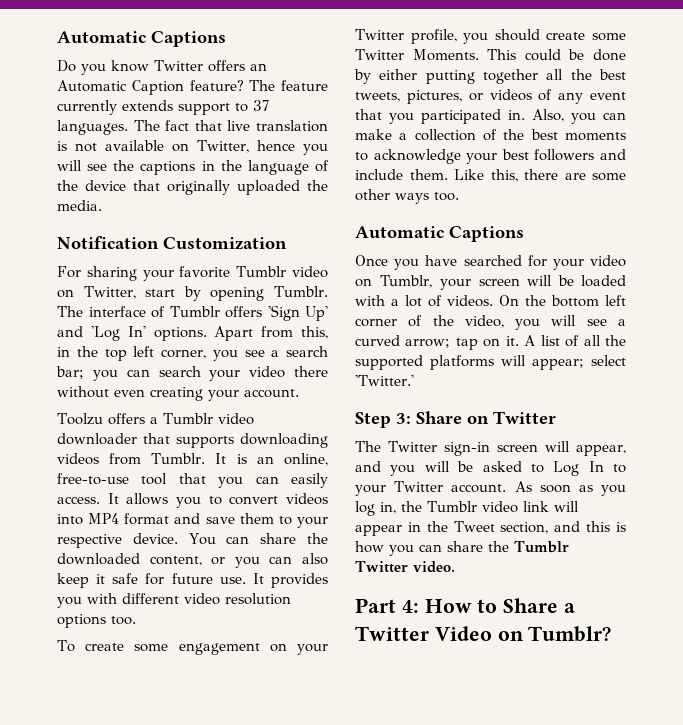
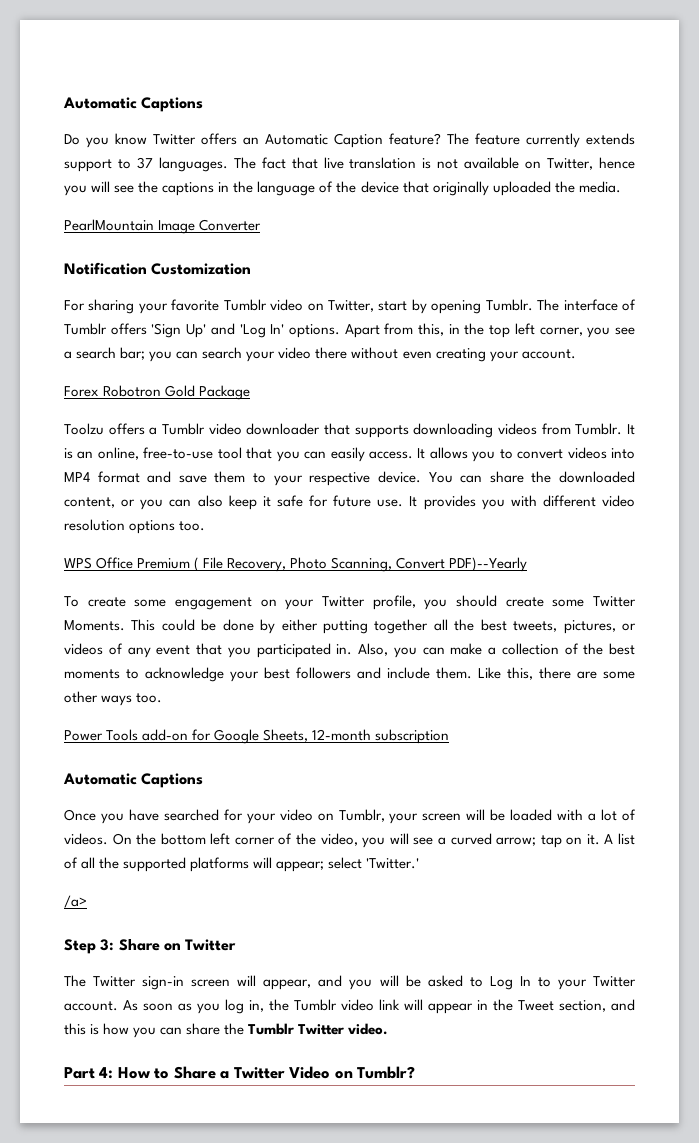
+ PearlMountain Image Converter
+ Forex Robotron Gold Package
+ WPS Office Premium ( File Recovery, Photo Scanning, Convert PDF)--Yearly
+ Power Tools add-on for Google Sheets, 12-month subscription
+ /a>

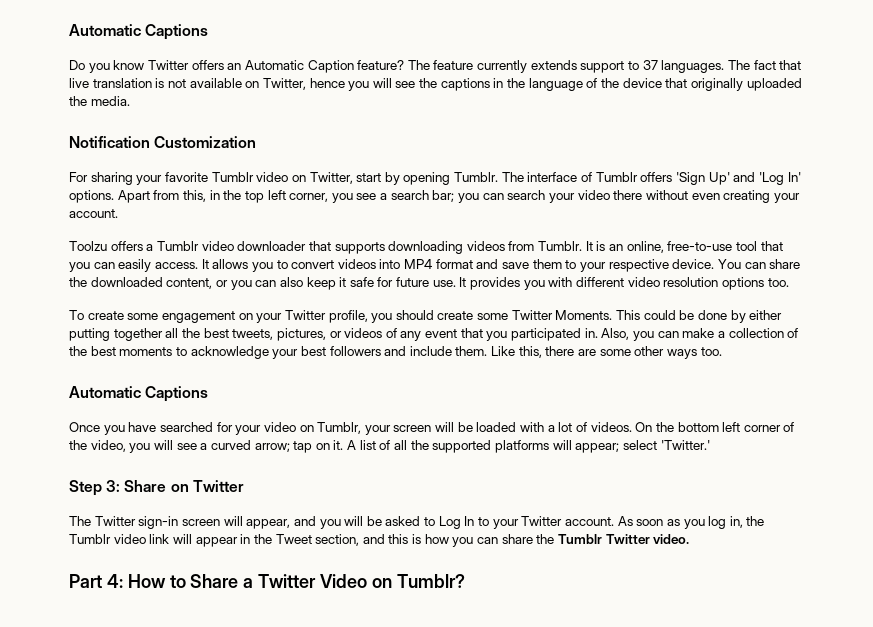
- PearlMountain Image Converter
- Forex Robotron Gold Package
- WPS Office Premium ( File Recovery, Photo Scanning, Convert PDF)--Yearly
- Power Tools add-on for Google Sheets, 12-month subscription
- /a>

